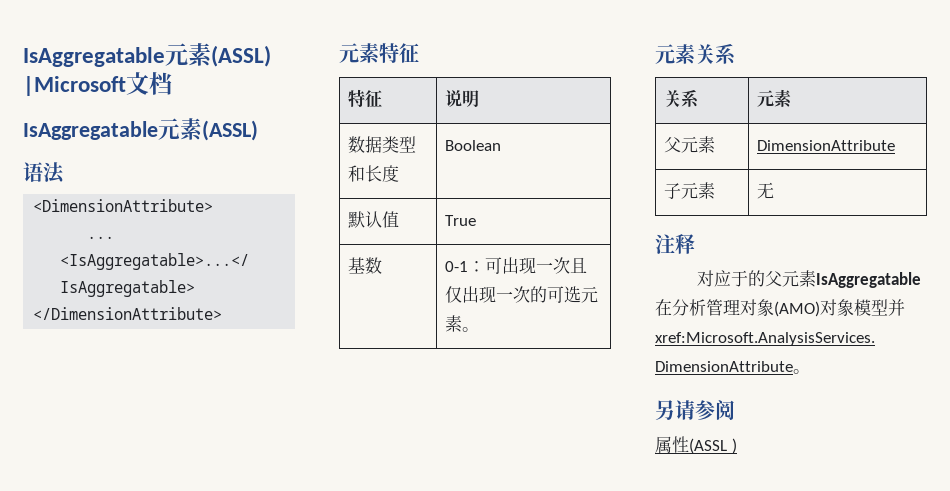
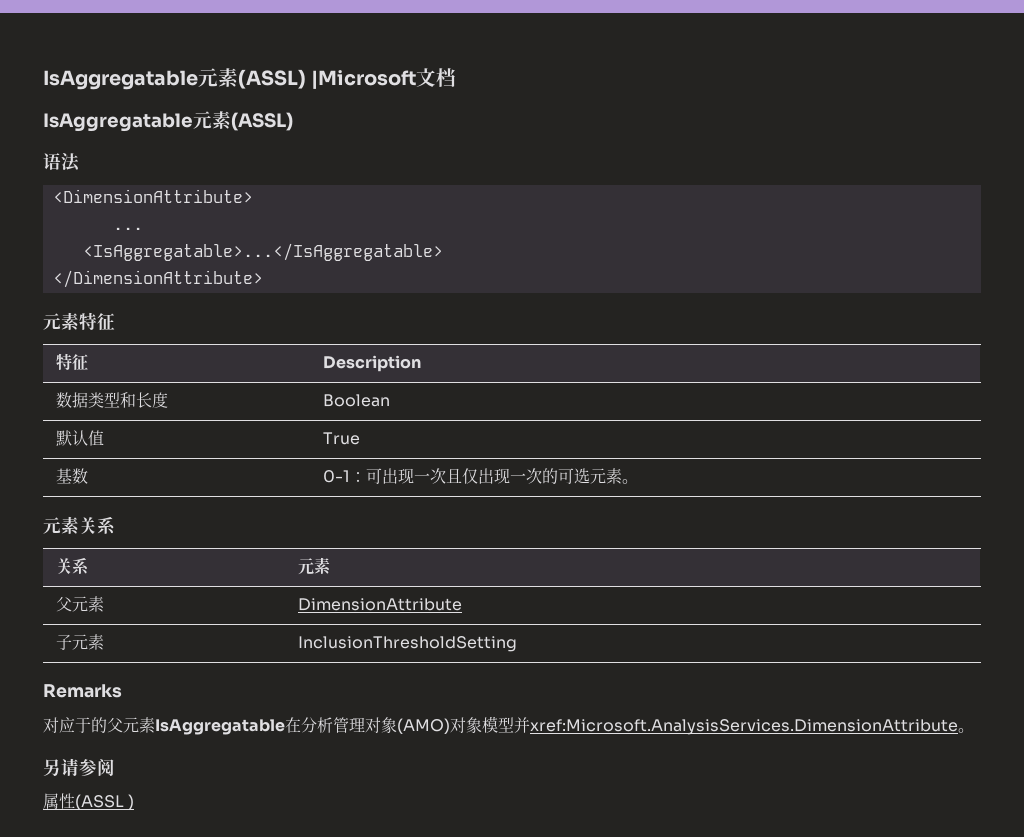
- 特征 | 说明
+ 特征 | Description
- 子元素 | 无
- 注释
+ 子元素 | InclusionThresholdSetting
+ Remarks

